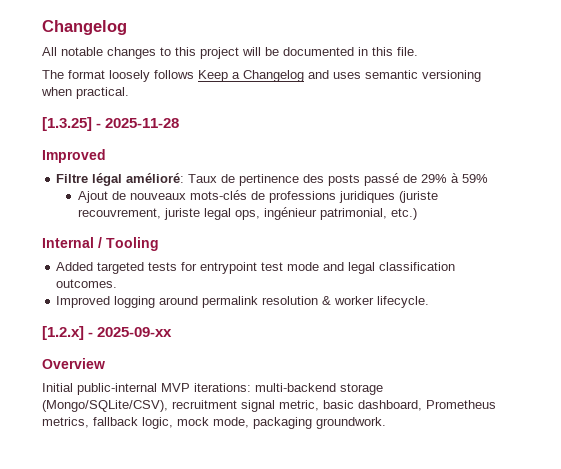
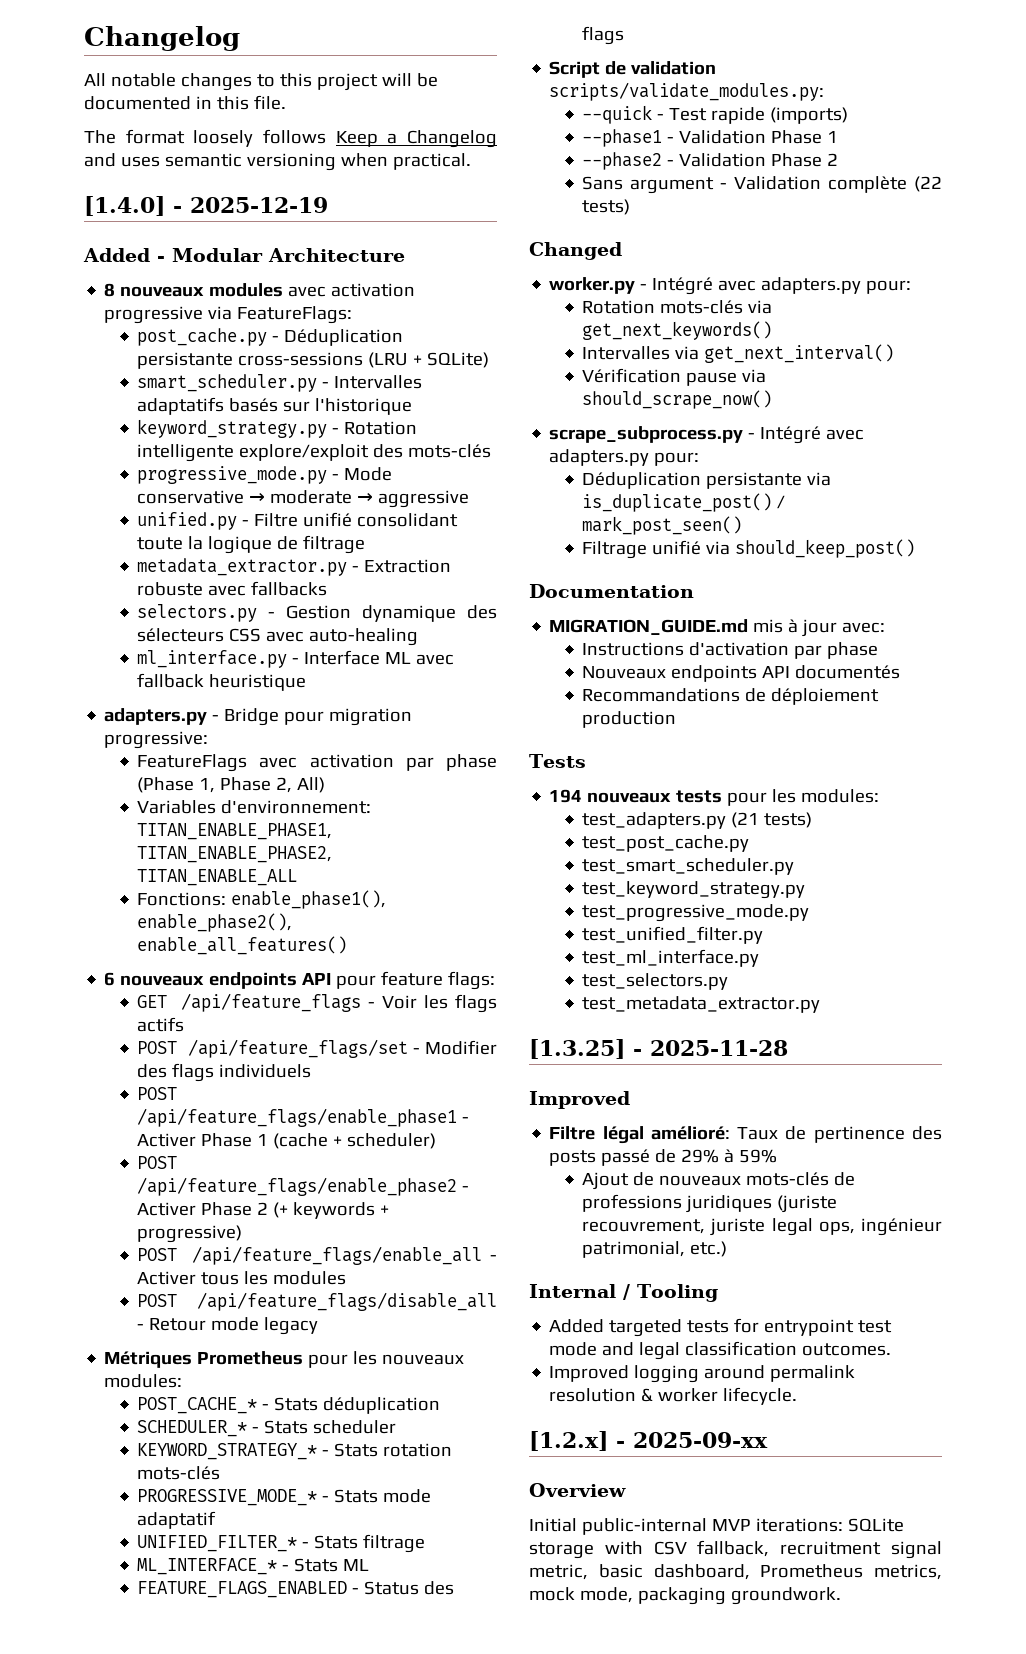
+ [1.4.0] - 2025-12-19
+ Added - Modular Architecture
+ 8 nouveaux modules avec activation progressive via FeatureFlags:
+ post_cache.py - Déduplication persistante cross-sessions (LRU + SQLite)
+ smart_scheduler.py - Intervalles adaptatifs basés sur l'historique
+ keyword_strategy.py - Rotation intelligente explore/exploit des mots-clés
+ progressive_mode.py - Mode conservative → moderate → aggressive
+ unified.py - Filtre unifié consolidant toute la logique de filtrage
+ metadata_extractor.py - Extraction robuste avec fallbacks
+ selectors.py - Gestion dynamique des sélecteurs CSS avec auto-healing
+ ml_interface.py - Interface ML avec fallback heuristique
+ adapters.py - Bridge pour migration progressive:
+ FeatureFlags avec activation par phase (Phase 1, Phase 2, All)
+ Variables d'environnement: TITAN_ENABLE_PHASE1, TITAN_ENABLE_PHASE2, TITAN_ENABLE_ALL
+ Fonctions: enable_phase1(), enable_phase2(), enable_all_features()
+ 6 nouveaux endpoints API pour feature flags:
+ GET /api/feature_flags - Voir les flags actifs
+ POST /api/feature_flags/set - Modifier des flags individuels
+ POST /api/feature_flags/enable_phase1 - Activer Phase 1 (cache + scheduler)
+ POST /api/feature_flags/enable_phase2 - Activer Phase 2 (+ keywords + progressive)
+ POST /api/feature_flags/enable_all - Activer tous les modules
+ POST /api/feature_flags/disable_all - Retour mode legacy
+ Métriques Prometheus pour les nouveaux modules:
+ POST_CACHE_* - Stats déduplication
+ SCHEDULER_* - Stats scheduler
+ KEYWORD_STRATEGY_* - Stats rotation mots-clés
+ PROGRESSIVE_MODE_* - Stats mode adaptatif
+ UNIFIED_FILTER_* - Stats filtrage
+ ML_INTERFACE_* - Stats ML
+ FEATURE_FLAGS_ENABLED - Status des flags
+ Script de validation scripts/validate_modules.py:
+ --quick - Test rapide (imports)
+ --phase1 - Validation Phase 1
+ --phase2 - Validation Phase 2
+ Sans argument - Validation complète (22 tests)
+ Changed
+ worker.py - Intégré avec adapters.py pour:
+ Rotation mots-clés via get_next_keywords()
+ Intervalles via get_next_interval()
+ Vérification pause via should_scrape_now()
+ scrape_subprocess.py - Intégré avec adapters.py pour:
+ Déduplication persistante via is_duplicate_post() / mark_post_seen()
+ Filtrage unifié via should_keep_post()
+ Documentation
+ MIGRATION_GUIDE.md mis à jour avec:
+ Instructions d'activation par phase
+ Nouveaux endpoints API documentés
+ Recommandations de déploiement production
+ Tests
+ 194 nouveaux tests pour les modules:
+ test_adapters.py (21 tests)
+ test_post_cache.py
+ test_smart_scheduler.py
+ test_keyword_strategy.py
+ test_progressive_mode.py
+ test_unified_filter.py
+ test_ml_interface.py
+ test_selectors.py
+ test_metadata_extractor.py
- Initial public-internal MVP iterations: multi-backend storage (Mongo/SQLite/CSV), recruitment signal metric, basic dashboard, Prometheus metrics, fallback logic, mock mode, packaging groundwork.
+ Initial public-internal MVP iterations: SQLite storage with CSV fallback, recruitment signal metric, basic dashboard, Prometheus metrics, mock mode, packaging groundwork.

